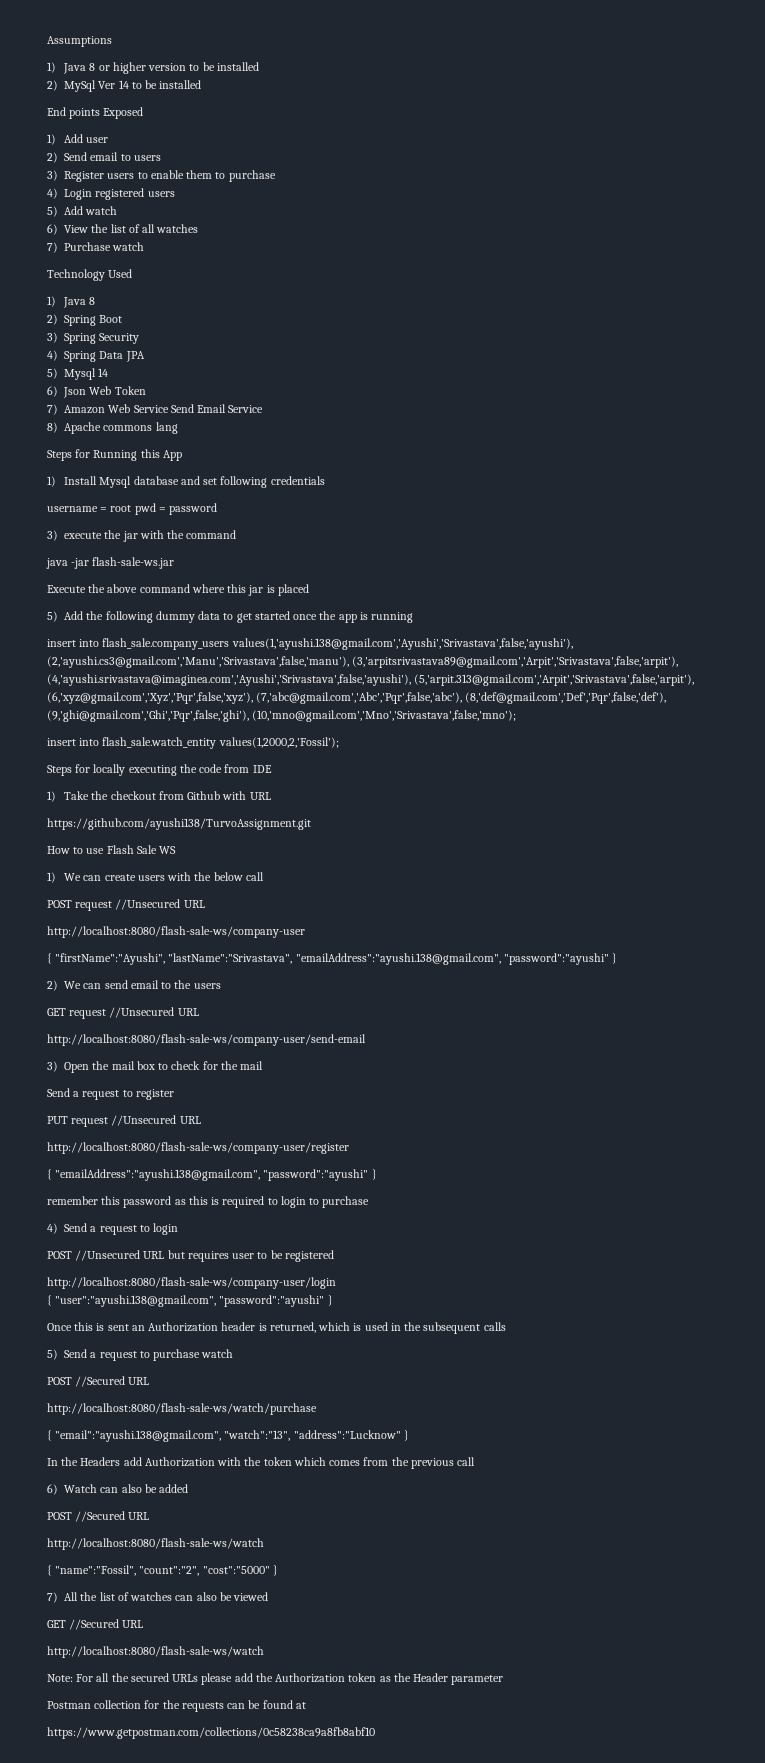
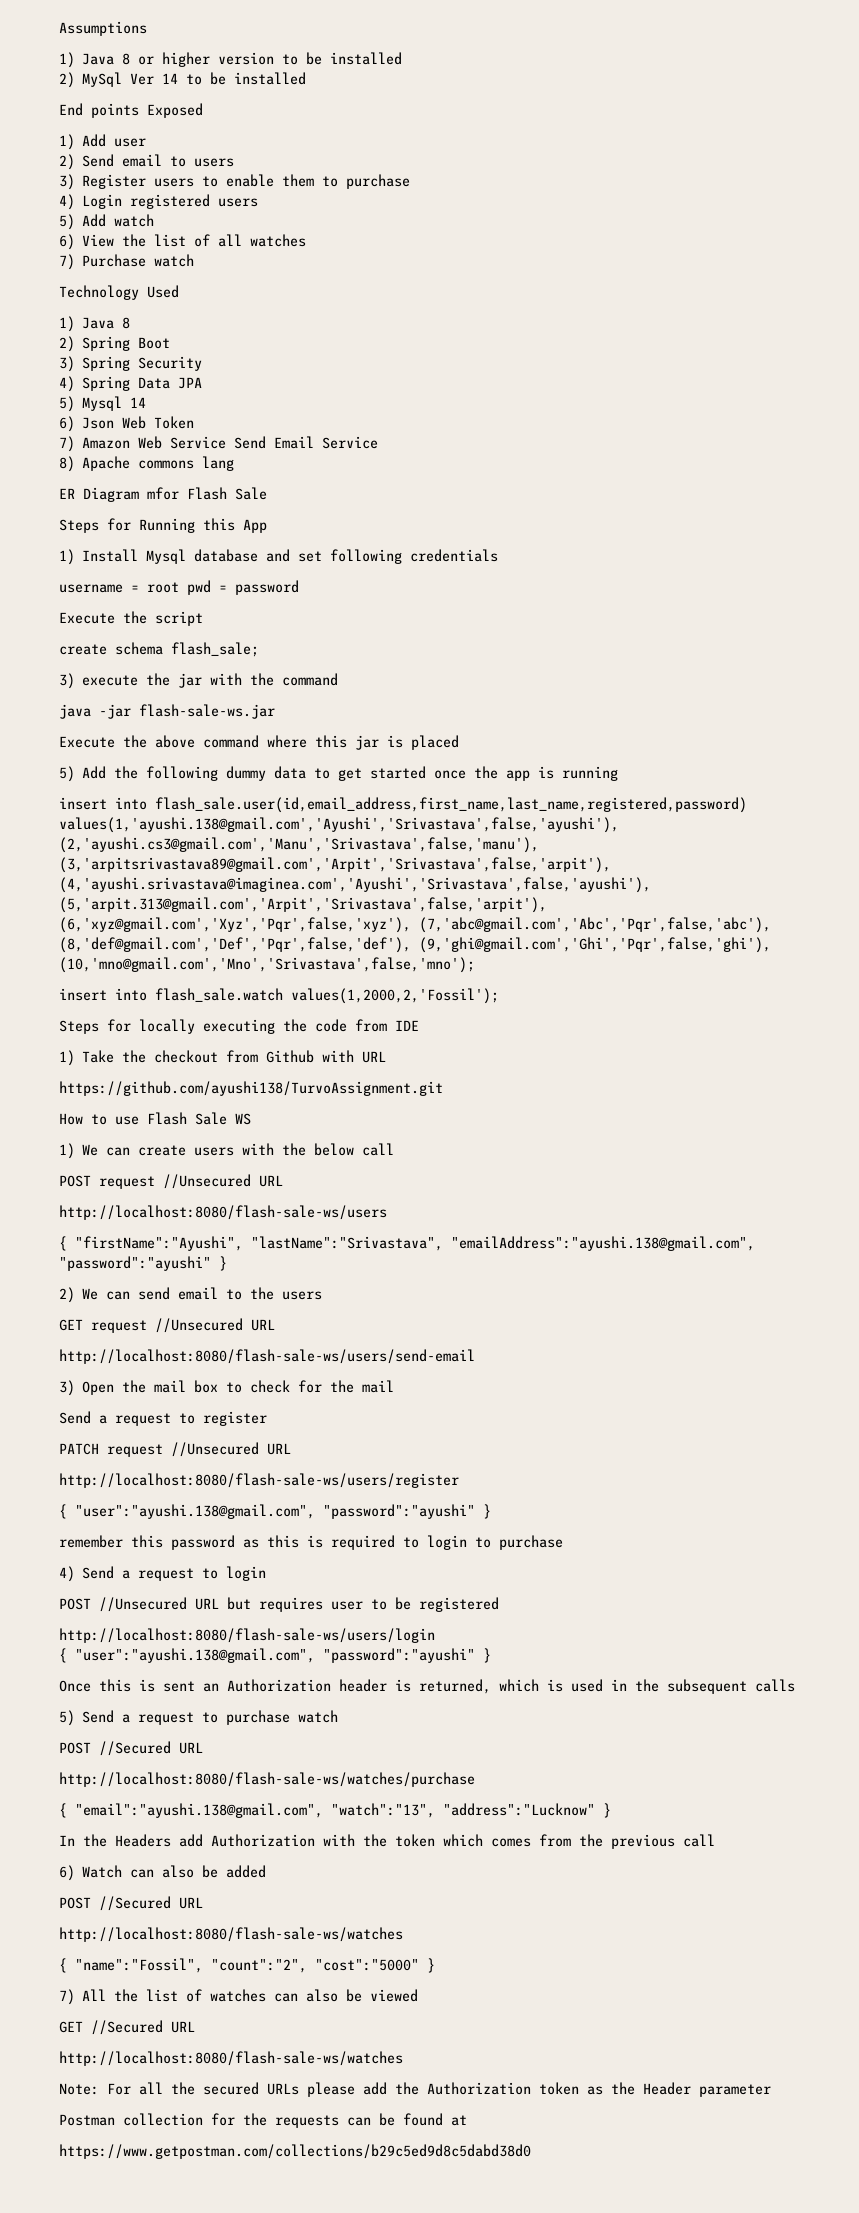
+ ER Diagram mfor Flash Sale
+ Execute the script
+ create schema flash_sale;
- insert into flash_sale.company_users values(1,'ayushi.138@gmail.com','Ayushi','Srivastava',false,'ayushi'), (2,'ayushi.cs3@gmail.com','Manu','Srivastava',false,'manu'), (3,'arpitsrivastava89@gmail.com','Arpit','Srivastava',false,'arpit'), (4,'ayushi.srivastava@imaginea.com','Ayushi','Srivastava',false,'ayushi'), (5,'arpit.313@gmail.com','Arpit','Srivastava',false,'arpit'), (6,'xyz@gmail.com','Xyz','Pqr',false,'xyz'), (7,'abc@gmail.com','Abc','Pqr',false,'abc'), (8,'def@gmail.com','Def','Pqr',false,'def'), (9,'ghi@gmail.com','Ghi','Pqr',false,'ghi'), (10,'mno@gmail.com','Mno','Srivastava',false,'mno');
+ insert into flash_sale.user(id,email_address,first_name,last_name,registered,password) values(1,'ayushi.138@gmail.com','Ayushi','Srivastava',false,'ayushi'), (2,'ayushi.cs3@gmail.com','Manu','Srivastava',false,'manu'), (3,'arpitsrivastava89@gmail.com','Arpit','Srivastava',false,'arpit'), (4,'ayushi.srivastava@imaginea.com','Ayushi','Srivastava',false,'ayushi'), (5,'arpit.313@gmail.com','Arpit','Srivastava',false,'arpit'), (6,'xyz@gmail.com','Xyz','Pqr',false,'xyz'), (7,'abc@gmail.com','Abc','Pqr',false,'abc'), (8,'def@gmail.com','Def','Pqr',false,'def'), (9,'ghi@gmail.com','Ghi','Pqr',false,'ghi'), (10,'mno@gmail.com','Mno','Srivastava',false,'mno');
- insert into flash_sale.watch_entity values(1,2000,2,'Fossil');
+ insert into flash_sale.watch values(1,2000,2,'Fossil');
- http://localhost:8080/flash-sale-ws/company-user
+ http://localhost:8080/flash-sale-ws/users
- http://localhost:8080/flash-sale-ws/company-user/send-email
+ http://localhost:8080/flash-sale-ws/users/send-email
- PUT request //Unsecured URL
- http://localhost:8080/flash-sale-ws/company-user/register
- { "emailAddress":"ayushi.138@gmail.com", "password":"ayushi" }
+ PATCH request //Unsecured URL
+ http://localhost:8080/flash-sale-ws/users/register
+ { "user":"ayushi.138@gmail.com", "password":"ayushi" }
- http://localhost:8080/flash-sale-ws/company-user/login
+ http://localhost:8080/flash-sale-ws/users/login
- http://localhost:8080/flash-sale-ws/watch/purchase
+ http://localhost:8080/flash-sale-ws/watches/purchase
  6) Watch can also be added
  POST //Secured URL
- http://localhost:8080/flash-sale-ws/watch
+ http://localhost:8080/flash-sale-ws/watches
  GET //Secured URL
- http://localhost:8080/flash-sale-ws/watch
+ http://localhost:8080/flash-sale-ws/watches
- https://www.getpostman.com/collections/0c58238ca9a8fb8abf10
+ https://www.getpostman.com/collections/b29c5ed9d8c5dabd38d0

